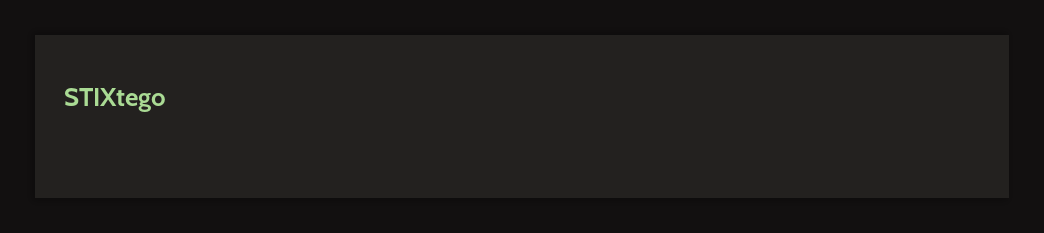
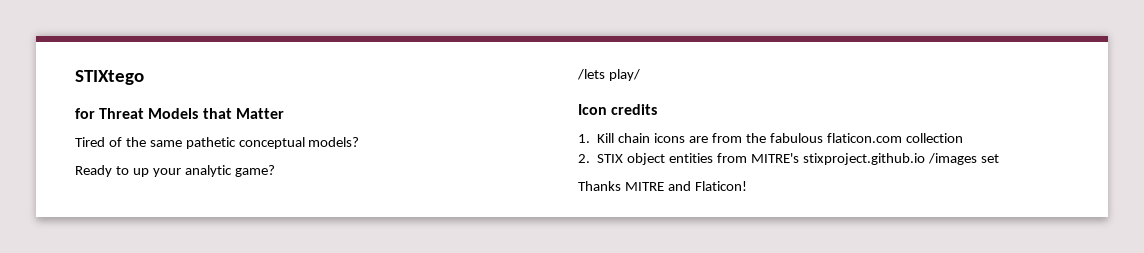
+ for Threat Models that Matter
+ Tired of the same pathetic conceptual models?
+ Ready to up your analytic game?
+ /lets play/
+ Icon credits
+ 1. Kill chain icons are from the fabulous flaticon.com collection
+ 2. STIX object entities from MITRE's stixproject.github.io /images set
+ Thanks MITRE and Flaticon!

